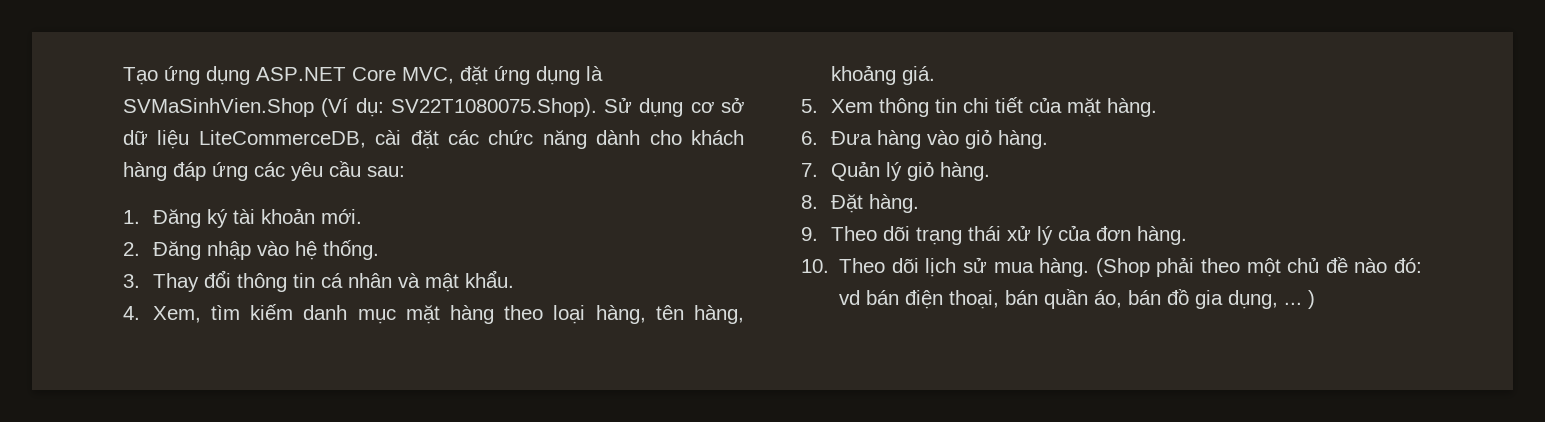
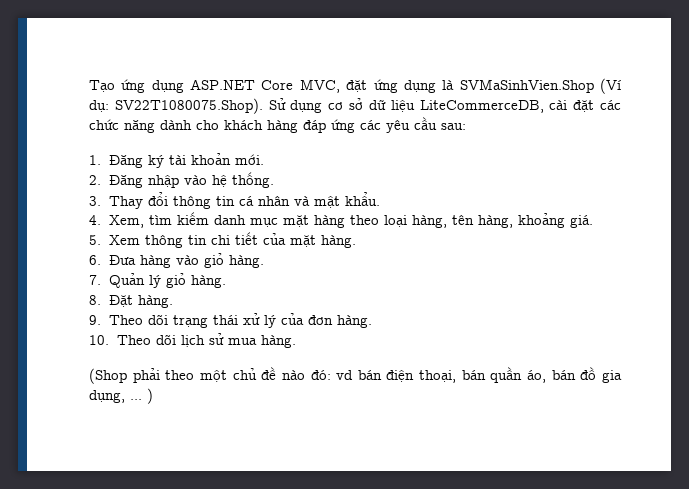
- 10. Theo dõi lịch sử mua hàng. (Shop phải theo một chủ đề nào đó: vd bán điện thoại, bán quần áo, bán đồ gia dụng, ... )
+ 10. Theo dõi lịch sử mua hàng.
+ (Shop phải theo một chủ đề nào đó: vd bán điện thoại, bán quần áo, bán đồ gia dụng, ... )

